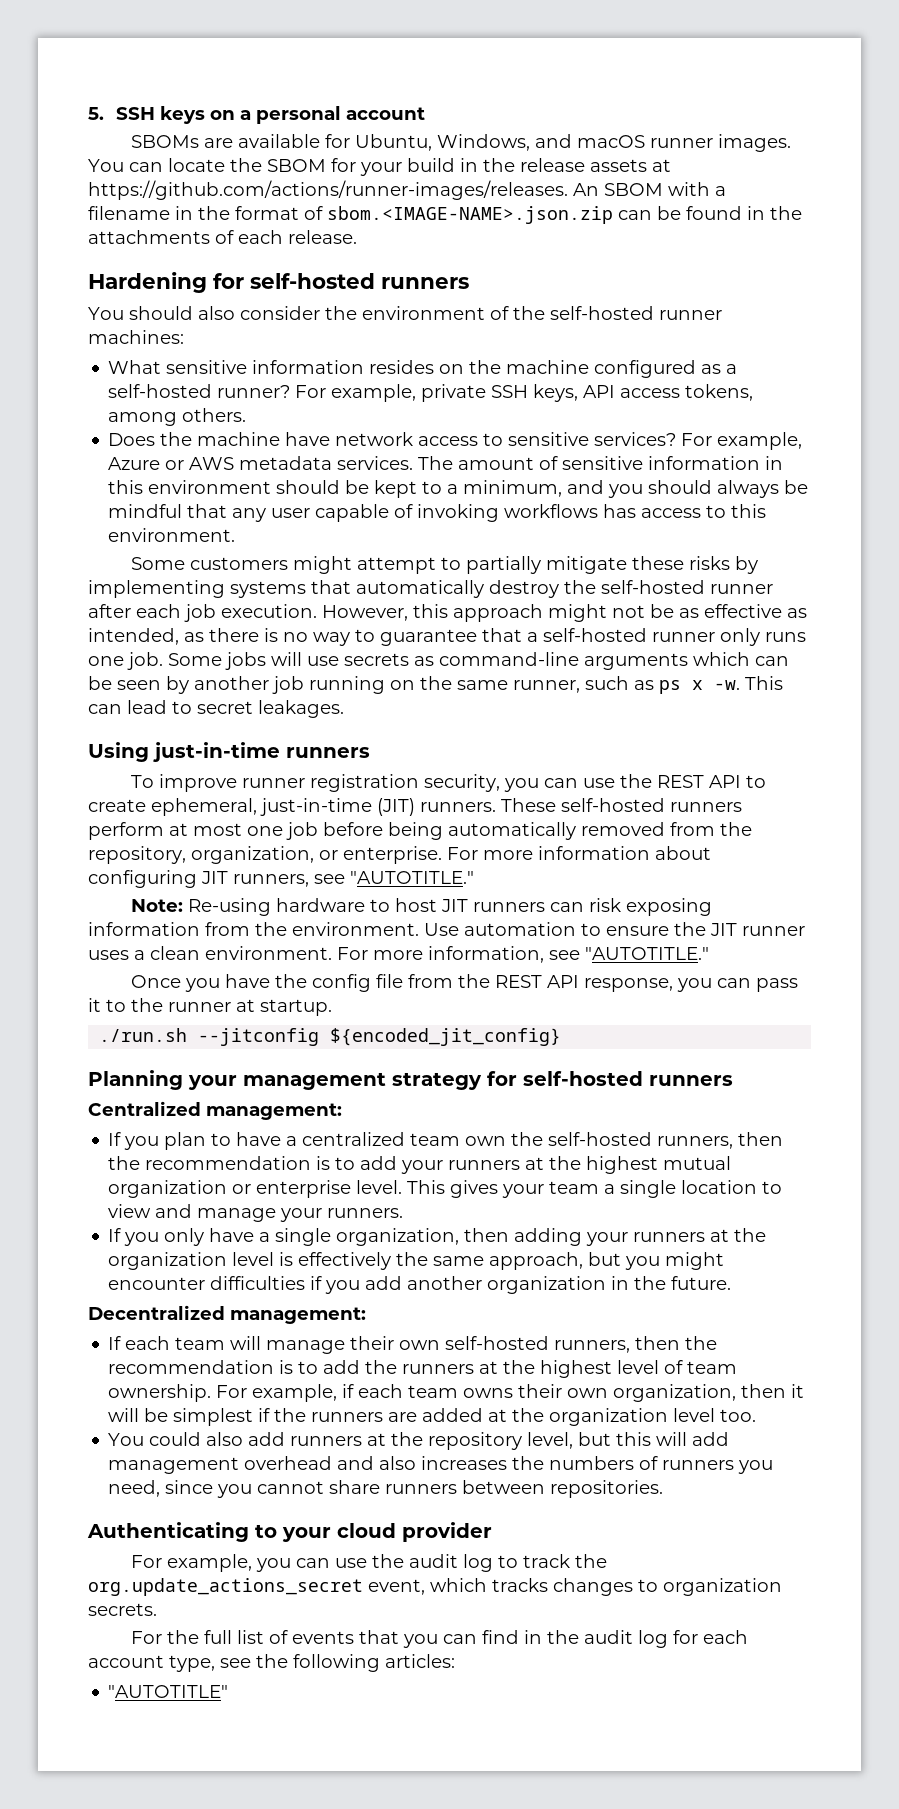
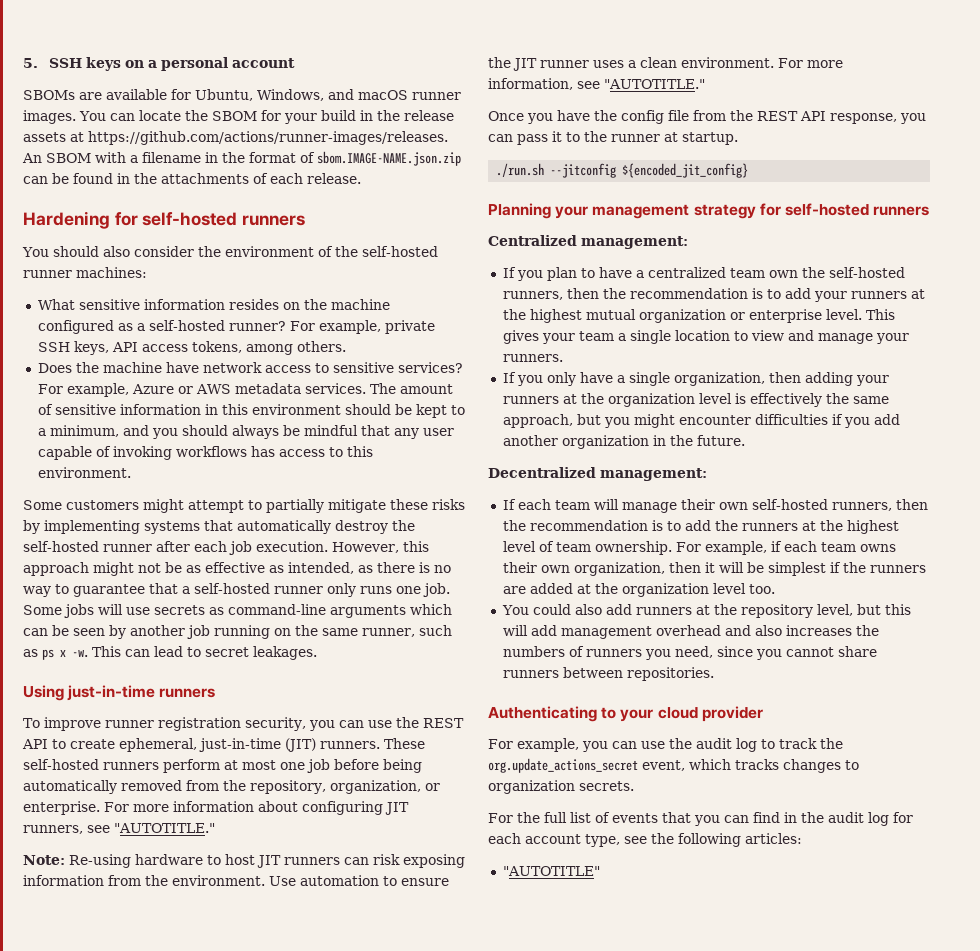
- You can locate the SBOM for your build in the release assets at https://github.com/actions/runner-images/releases. An SBOM with a filename in the format of sbom.<IMAGE-NAME>.json.zip can be found in the attachments of each release.
+ You can locate the SBOM for your build in the release assets at https://github.com/actions/runner-images/releases. An SBOM with a filename in the format of sbom.IMAGE-NAME.json.zip can be found in the attachments of each release.

